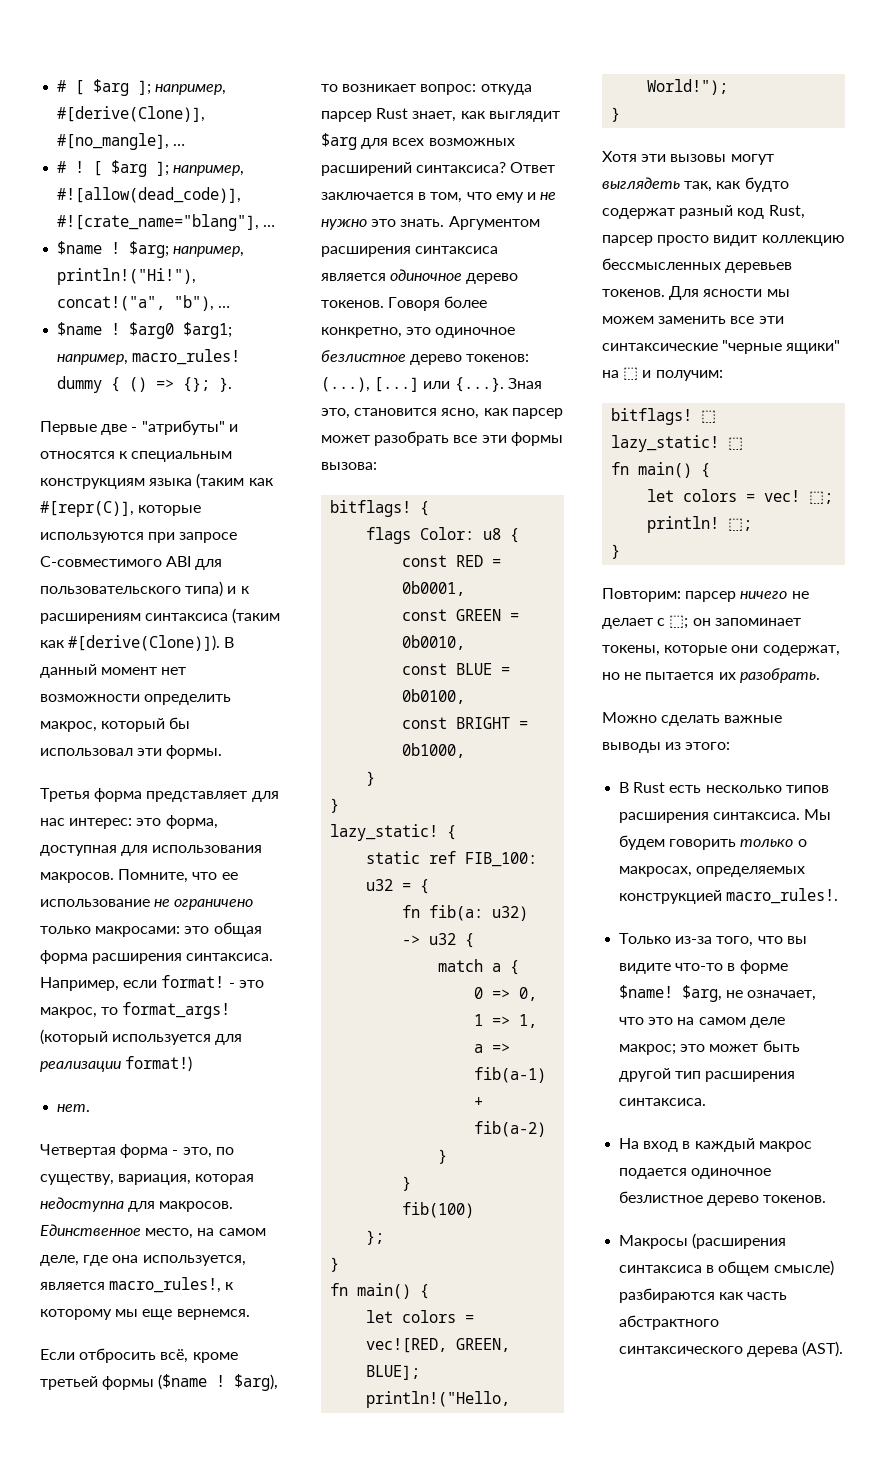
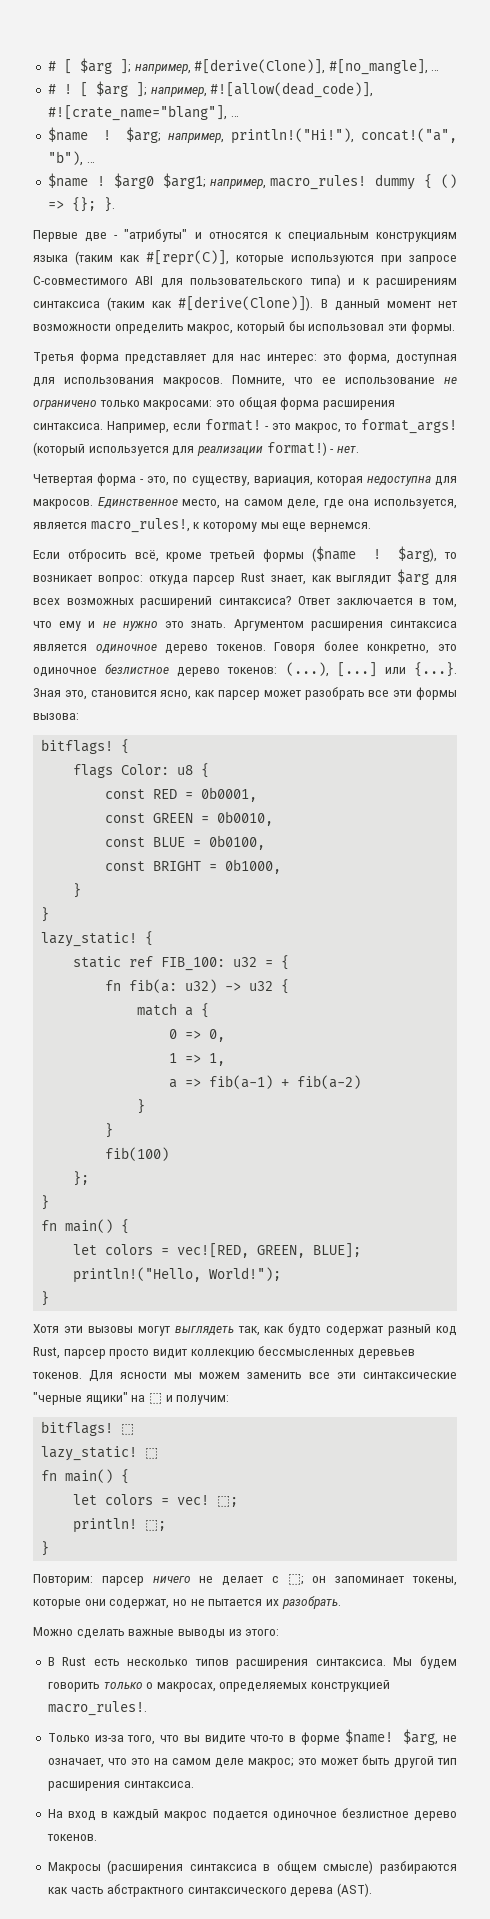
- (который используется для реализации format!)
- нет.
+ (который используется для реализации format!) - нет.

